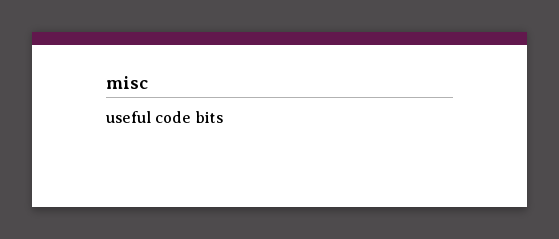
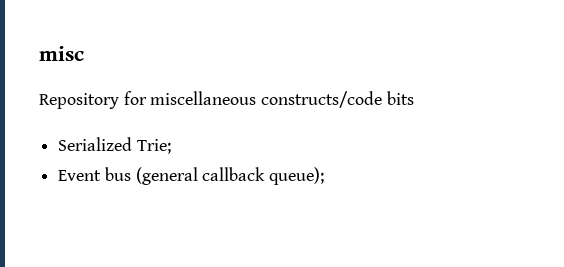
- useful code bits
+ Repository for miscellaneous constructs/code bits
+ Serialized Trie;
+ Event bus (general callback queue);

